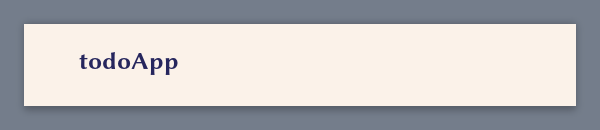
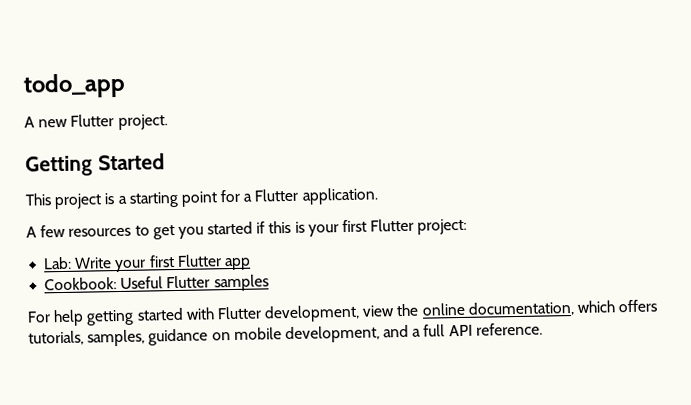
- todoApp
+ todo_app
+ A new Flutter project.
+ Getting Started
+ This project is a starting point for a Flutter application.
+ A few resources to get you started if this is your first Flutter project:
+ Lab: Write your first Flutter app
+ Cookbook: Useful Flutter samples
+ For help getting started with Flutter development, view the online documentation, which offers tutorials, samples, guidance on mobile development, and a full API reference.

